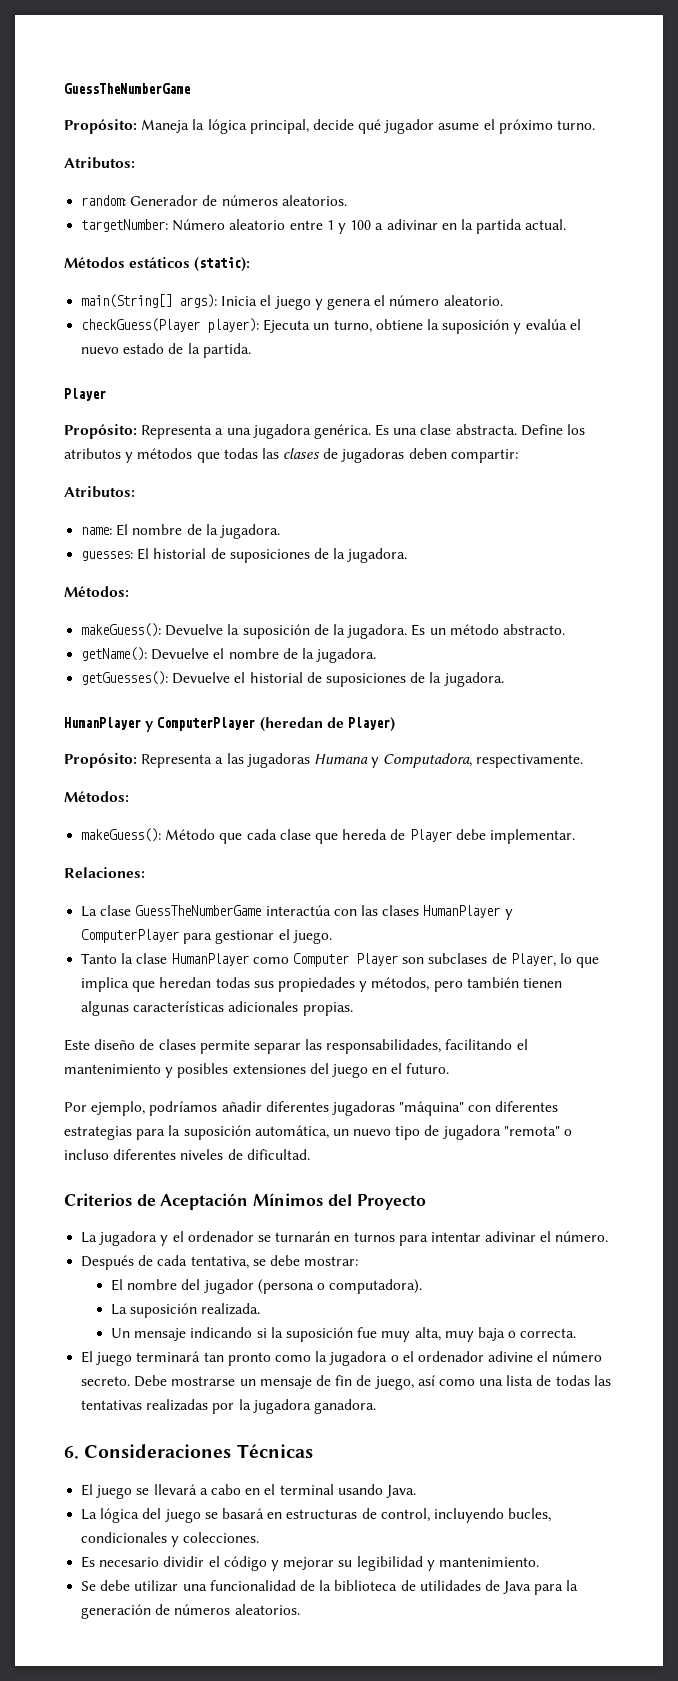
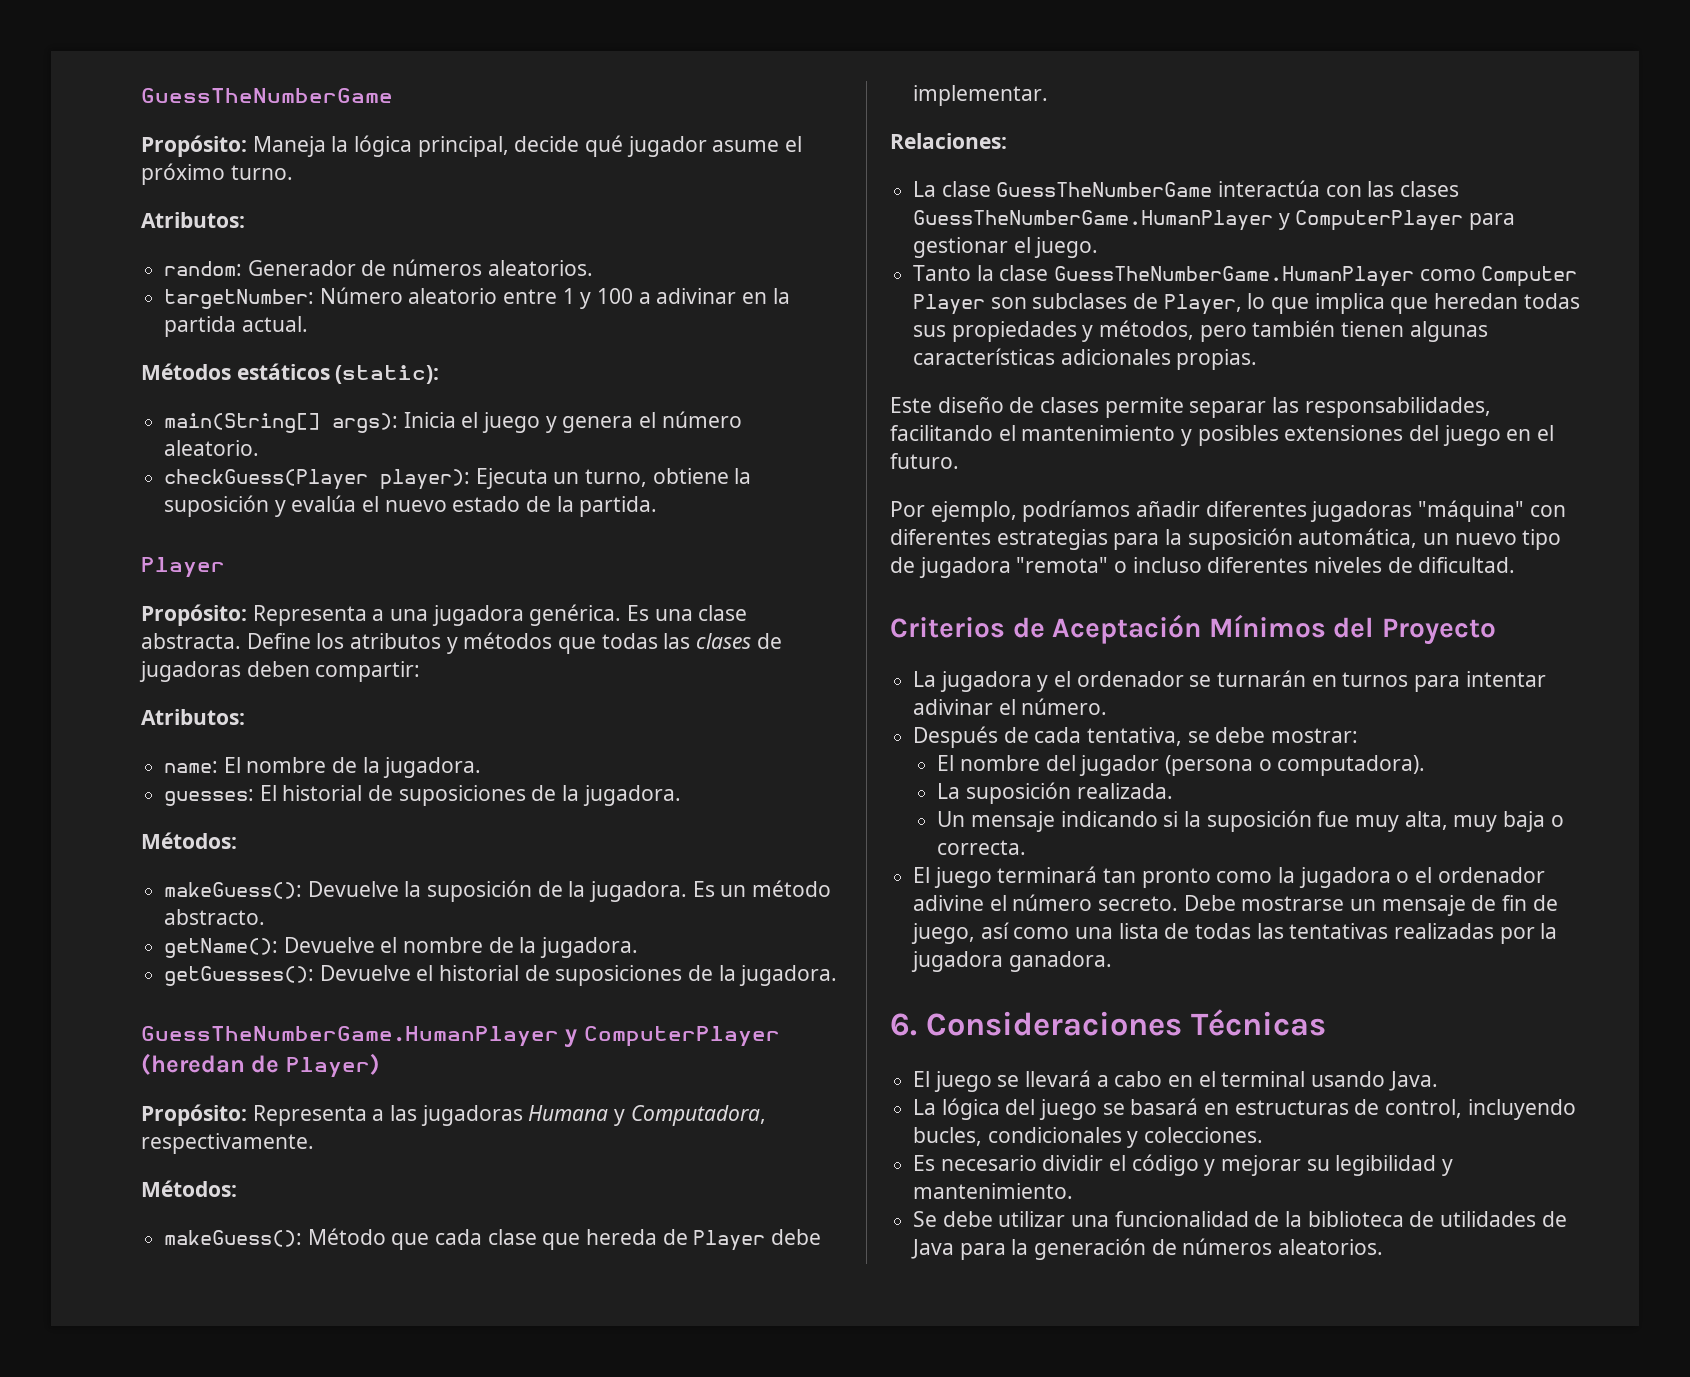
- HumanPlayer y ComputerPlayer (heredan de Player)
+ GuessTheNumberGame.HumanPlayer y ComputerPlayer (heredan de Player)
- La clase GuessTheNumberGame interactúa con las clases HumanPlayer y ComputerPlayer para gestionar el juego.
+ La clase GuessTheNumberGame interactúa con las clases GuessTheNumberGame.HumanPlayer y ComputerPlayer para gestionar el juego.
- Tanto la clase HumanPlayer como Computer Player son subclases de Player, lo que implica que heredan todas sus propiedades y métodos, pero también tienen algunas características adicionales propias.
+ Tanto la clase GuessTheNumberGame.HumanPlayer como Computer Player son subclases de Player, lo que implica que heredan todas sus propiedades y métodos, pero también tienen algunas características adicionales propias.

